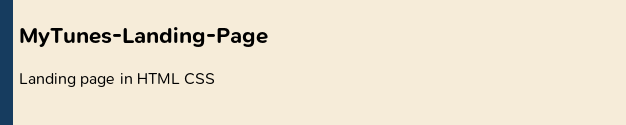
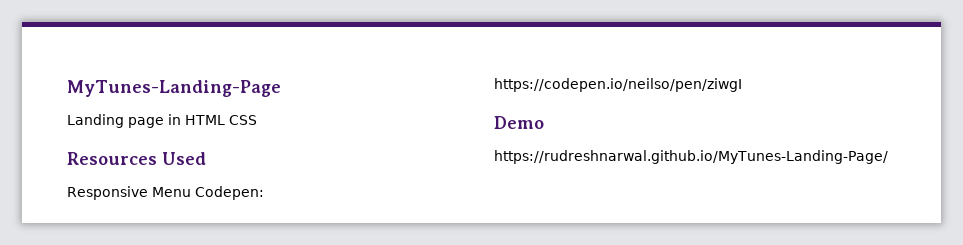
+ Resources Used
+ Responsive Menu Codepen: https://codepen.io/neilso/pen/ziwgI
+ Demo
+ https://rudreshnarwal.github.io/MyTunes-Landing-Page/

